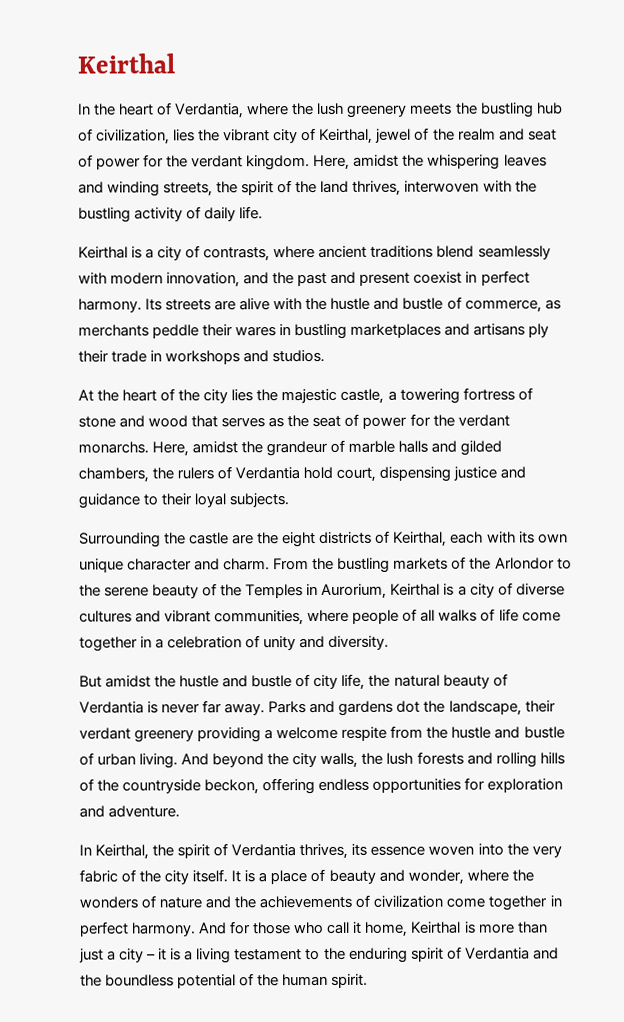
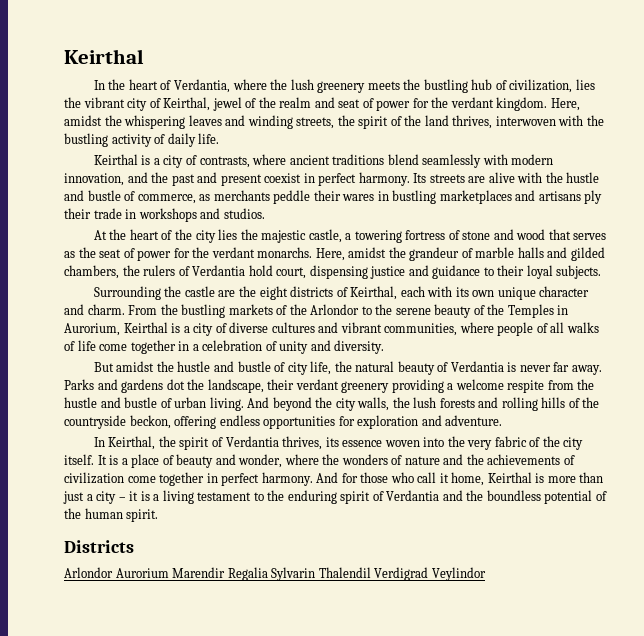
+ Districts
+ Arlondor Aurorium Marendir Regalia Sylvarin Thalendil Verdigrad Veylindor

